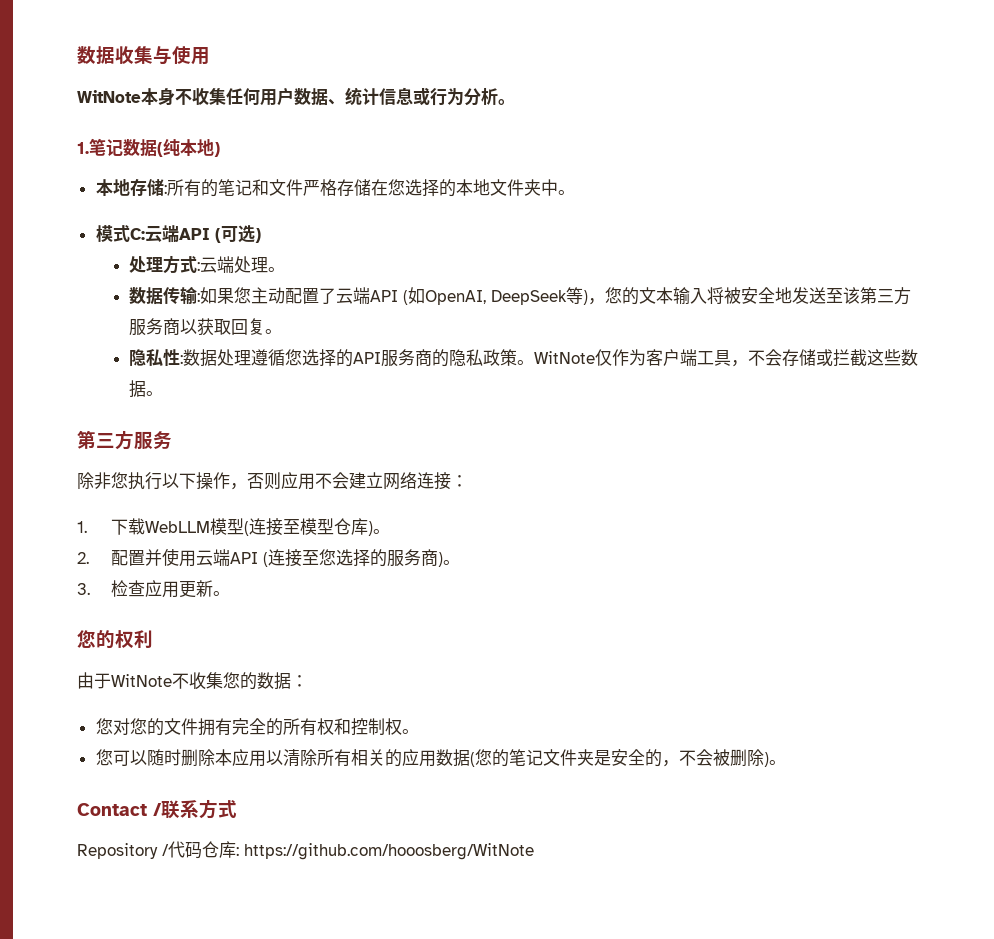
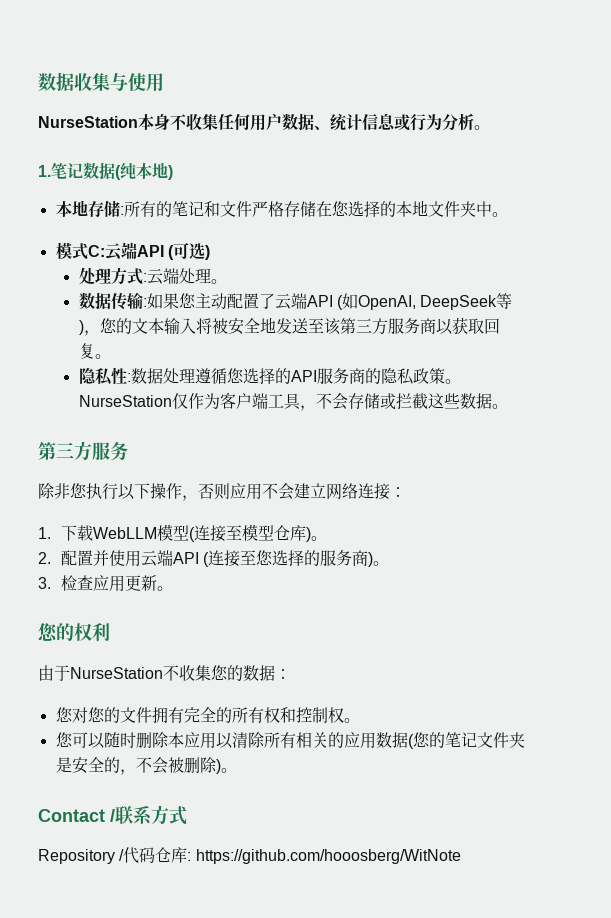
- WitNote本身不收集任何用户数据、统计信息或行为分析。
+ NurseStation本身不收集任何用户数据、统计信息或行为分析。
- WitNote仅作为客户端工具，不会存储或拦截这些数据。
+ NurseStation仅作为客户端工具，不会存储或拦截这些数据。
- 由于WitNote不收集您的数据：
+ 由于NurseStation不收集您的数据：

